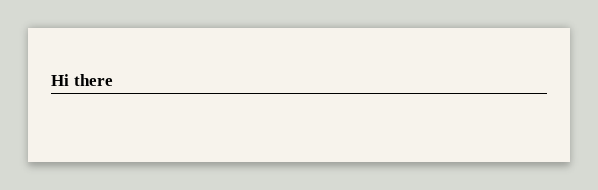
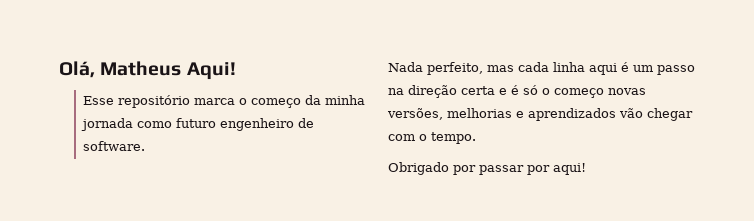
- Hi there
+ Olá, Matheus Aqui!
+ Esse repositório marca o começo da minha jornada como futuro engenheiro de software.
+ Nada perfeito, mas cada linha aqui é um passo na direção certa e é só o começo novas versões, melhorias e aprendizados vão chegar com o tempo.
+ Obrigado por passar por aqui!

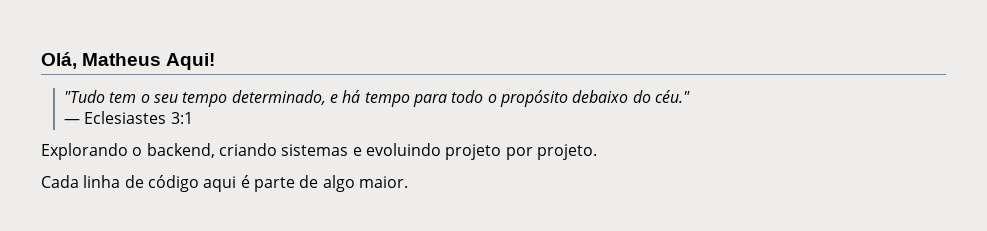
- Esse repositório marca o começo da minha jornada como futuro engenheiro de software.
- Nada perfeito, mas cada linha aqui é um passo na direção certa e é só o começo novas versões, melhorias e aprendizados vão chegar com o tempo.
- Obrigado por passar por aqui!
+ "Tudo tem o seu tempo determinado, e há tempo para todo o propósito debaixo do céu."
+ — Eclesiastes 3:1
+ Explorando o backend, criando sistemas e evoluindo projeto por projeto.
+ Cada linha de código aqui é parte de algo maior.

